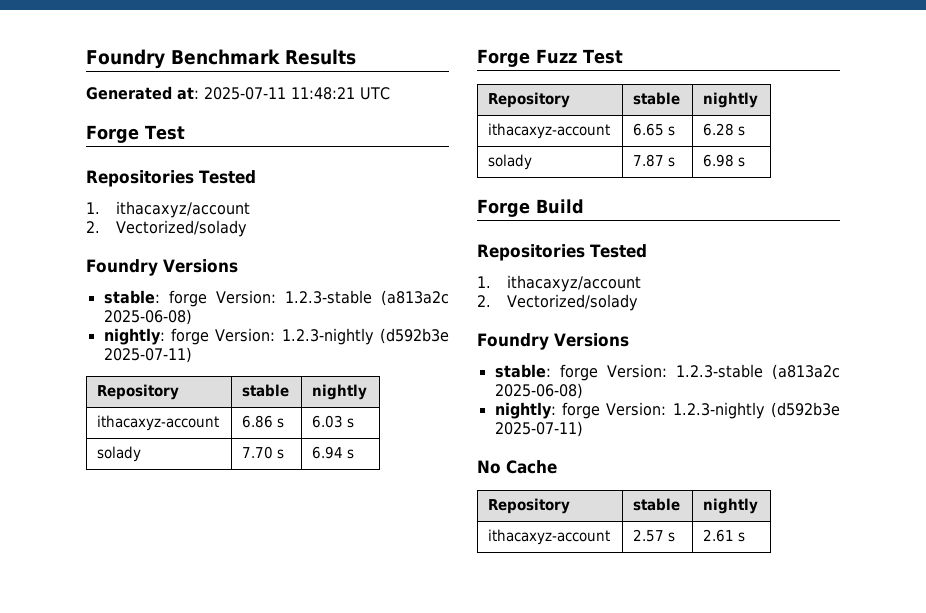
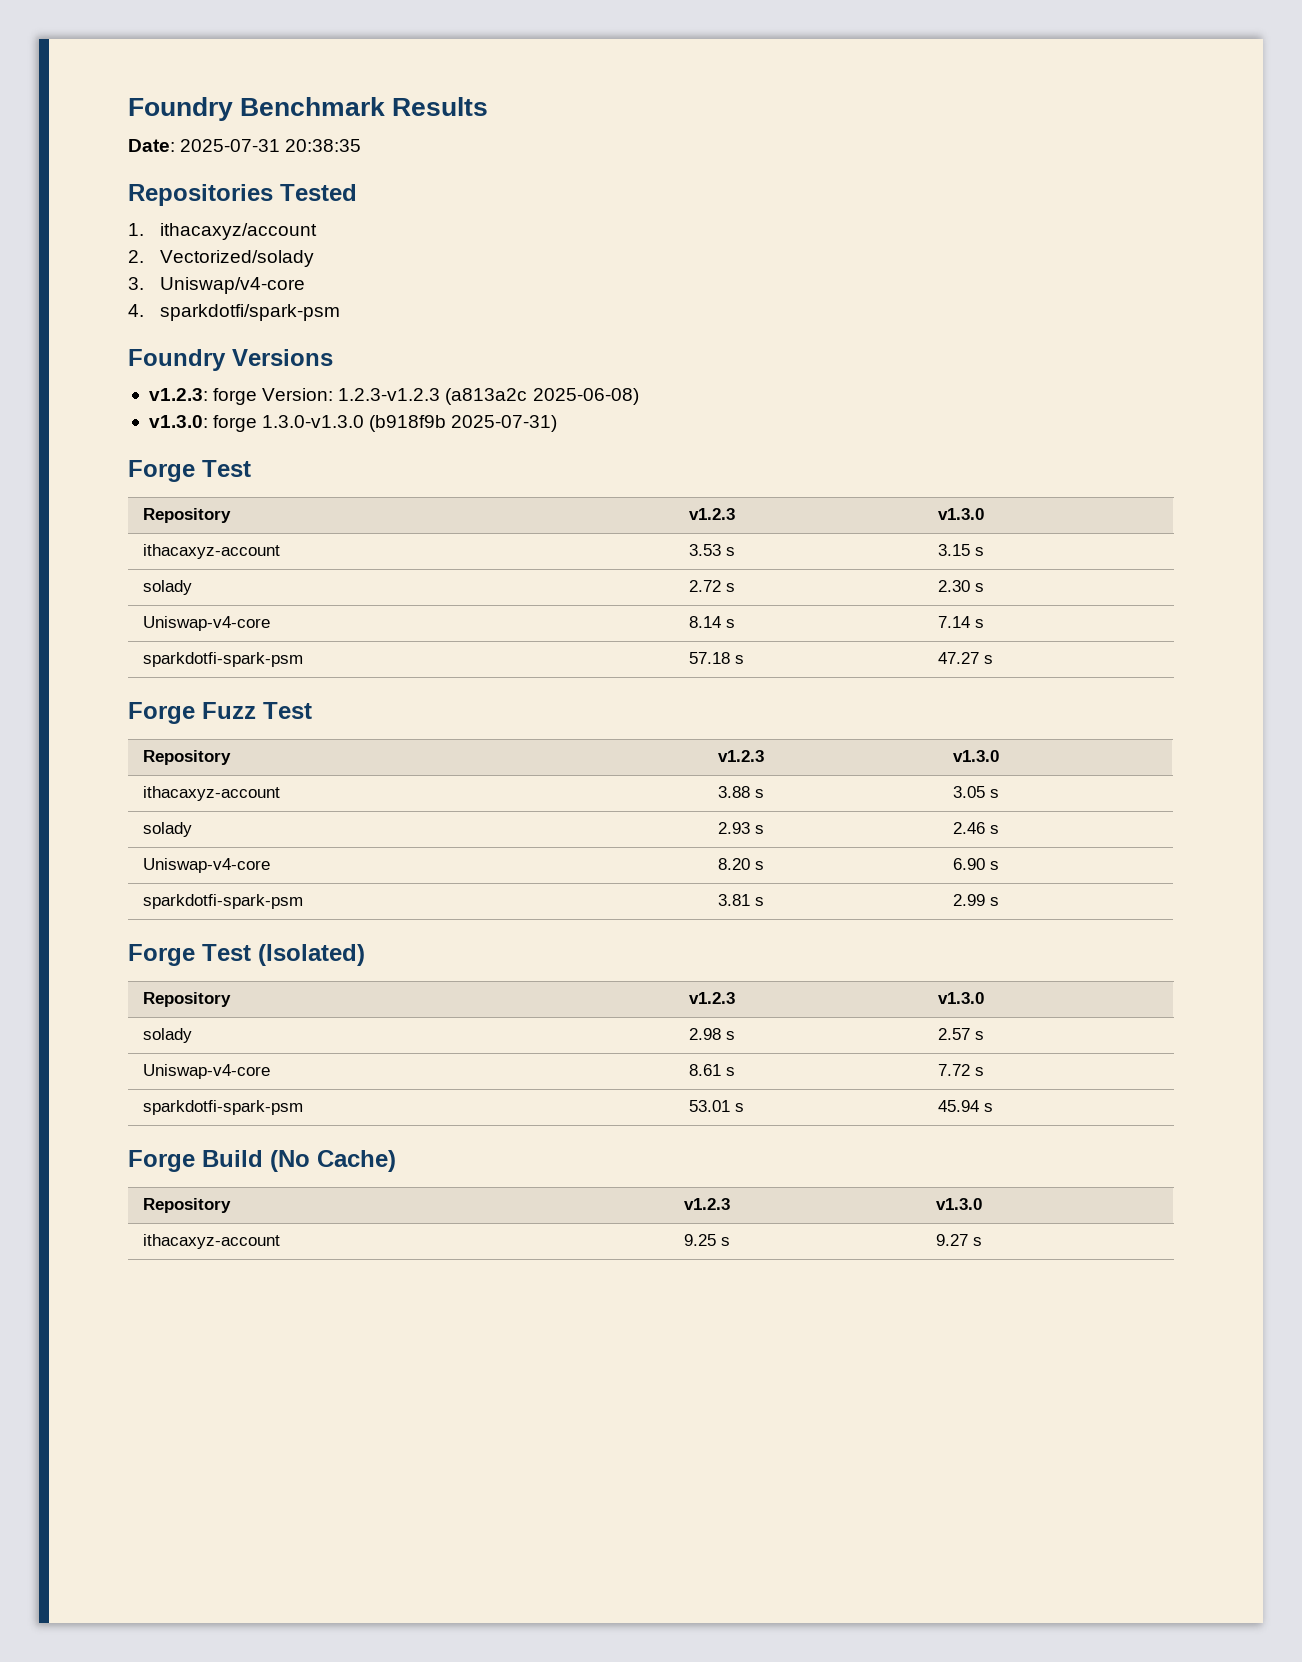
- Generated at: 2025-07-11 11:48:21 UTC
- Forge Test
+ Date: 2025-07-31 20:38:35
  Repositories Tested
  1. ithacaxyz/account
  2. Vectorized/solady
+ 3. Uniswap/v4-core
+ 4. sparkdotfi/spark-psm
  Foundry Versions
- stable: forge Version: 1.2.3-stable (a813a2c 2025-06-08)
- nightly: forge Version: 1.2.3-nightly (d592b3e 2025-07-11)
- Repository | stable | nightly
- ithacaxyz-account | 6.86 s | 6.03 s
- solady | 7.70 s | 6.94 s
+ v1.2.3: forge Version: 1.2.3-v1.2.3 (a813a2c 2025-06-08)
+ v1.3.0: forge 1.3.0-v1.3.0 (b918f9b 2025-07-31)
+ Forge Test
+ Repository | v1.2.3 | v1.3.0
+ ithacaxyz-account | 3.53 s | 3.15 s
+ solady | 2.72 s | 2.30 s
+ Uniswap-v4-core | 8.14 s | 7.14 s
+ sparkdotfi-spark-psm | 57.18 s | 47.27 s
  Forge Fuzz Test
- Repository | stable | nightly
- ithacaxyz-account | 6.65 s | 6.28 s
- solady | 7.87 s | 6.98 s
- Forge Build
- Repositories Tested
- 1. ithacaxyz/account
- 2. Vectorized/solady
- Foundry Versions
- stable: forge Version: 1.2.3-stable (a813a2c 2025-06-08)
- nightly: forge Version: 1.2.3-nightly (d592b3e 2025-07-11)
- No Cache
- Repository | stable | nightly
- ithacaxyz-account | 2.57 s | 2.61 s
+ Repository | v1.2.3 | v1.3.0
+ ithacaxyz-account | 3.88 s | 3.05 s
+ solady | 2.93 s | 2.46 s
+ Uniswap-v4-core | 8.20 s | 6.90 s
+ sparkdotfi-spark-psm | 3.81 s | 2.99 s
+ Forge Test (Isolated)
+ Repository | v1.2.3 | v1.3.0
+ solady | 2.98 s | 2.57 s
+ Uniswap-v4-core | 8.61 s | 7.72 s
+ sparkdotfi-spark-psm | 53.01 s | 45.94 s
+ Forge Build (No Cache)
+ Repository | v1.2.3 | v1.3.0
+ ithacaxyz-account | 9.25 s | 9.27 s

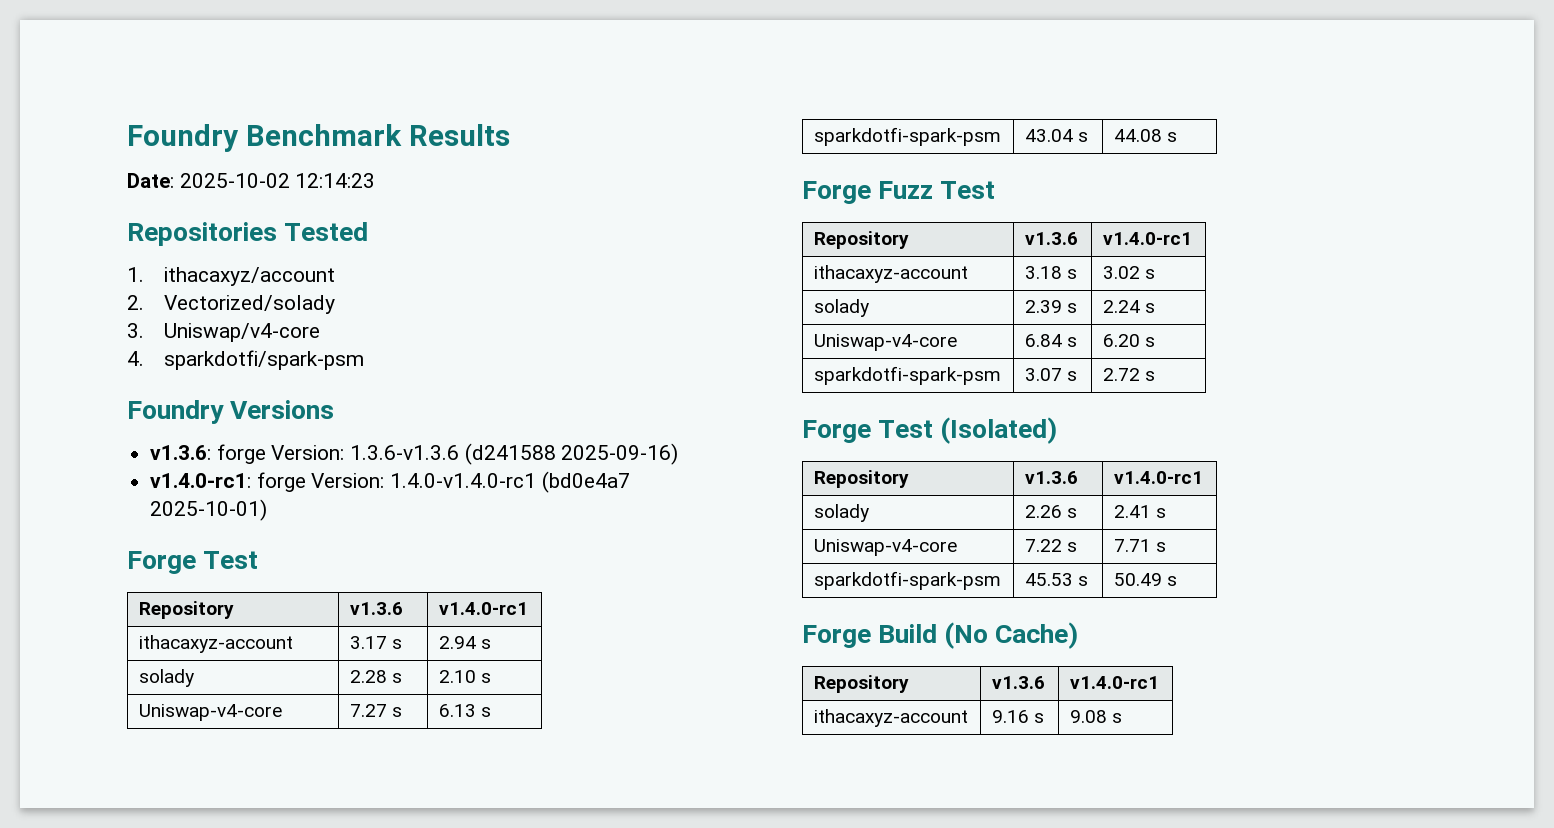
- Date: 2025-07-31 20:38:35
+ Date: 2025-10-02 12:14:23
- v1.2.3: forge Version: 1.2.3-v1.2.3 (a813a2c 2025-06-08)
- v1.3.0: forge 1.3.0-v1.3.0 (b918f9b 2025-07-31)
+ v1.3.6: forge Version: 1.3.6-v1.3.6 (d241588 2025-09-16)
+ v1.4.0-rc1: forge Version: 1.4.0-v1.4.0-rc1 (bd0e4a7 2025-10-01)
  Forge Test
- Repository | v1.2.3 | v1.3.0
- ithacaxyz-account | 3.53 s | 3.15 s
- solady | 2.72 s | 2.30 s
- Uniswap-v4-core | 8.14 s | 7.14 s
- sparkdotfi-spark-psm | 57.18 s | 47.27 s
+ Repository | v1.3.6 | v1.4.0-rc1
+ ithacaxyz-account | 3.17 s | 2.94 s
+ solady | 2.28 s | 2.10 s
+ Uniswap-v4-core | 7.27 s | 6.13 s
+ sparkdotfi-spark-psm | 43.04 s | 44.08 s
  Forge Fuzz Test
- Repository | v1.2.3 | v1.3.0
- ithacaxyz-account | 3.88 s | 3.05 s
- solady | 2.93 s | 2.46 s
- Uniswap-v4-core | 8.20 s | 6.90 s
- sparkdotfi-spark-psm | 3.81 s | 2.99 s
+ Repository | v1.3.6 | v1.4.0-rc1
+ ithacaxyz-account | 3.18 s | 3.02 s
+ solady | 2.39 s | 2.24 s
+ Uniswap-v4-core | 6.84 s | 6.20 s
+ sparkdotfi-spark-psm | 3.07 s | 2.72 s
  Forge Test (Isolated)
- Repository | v1.2.3 | v1.3.0
- solady | 2.98 s | 2.57 s
- Uniswap-v4-core | 8.61 s | 7.72 s
- sparkdotfi-spark-psm | 53.01 s | 45.94 s
+ Repository | v1.3.6 | v1.4.0-rc1
+ solady | 2.26 s | 2.41 s
+ Uniswap-v4-core | 7.22 s | 7.71 s
+ sparkdotfi-spark-psm | 45.53 s | 50.49 s
  Forge Build (No Cache)
- Repository | v1.2.3 | v1.3.0
- ithacaxyz-account | 9.25 s | 9.27 s
+ Repository | v1.3.6 | v1.4.0-rc1
+ ithacaxyz-account | 9.16 s | 9.08 s

